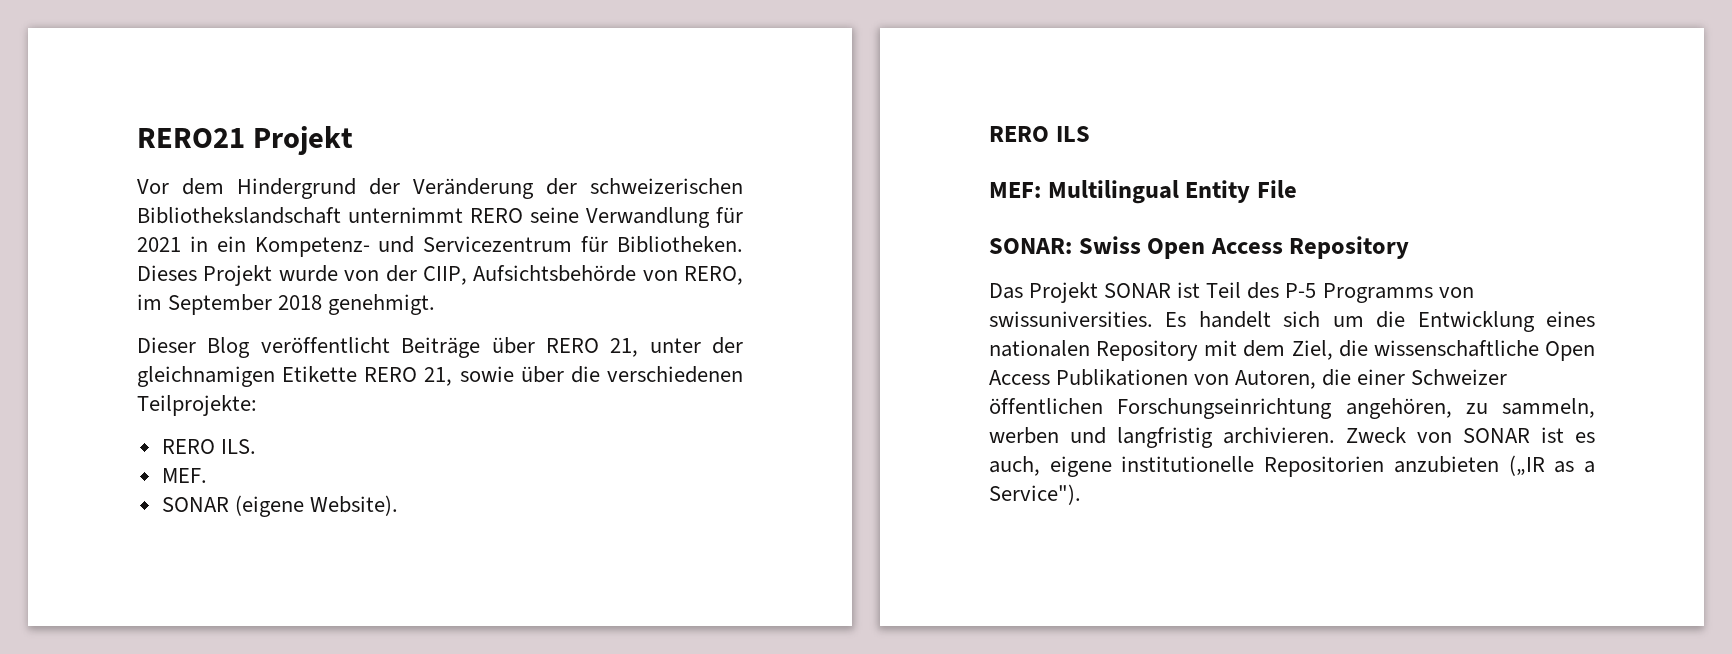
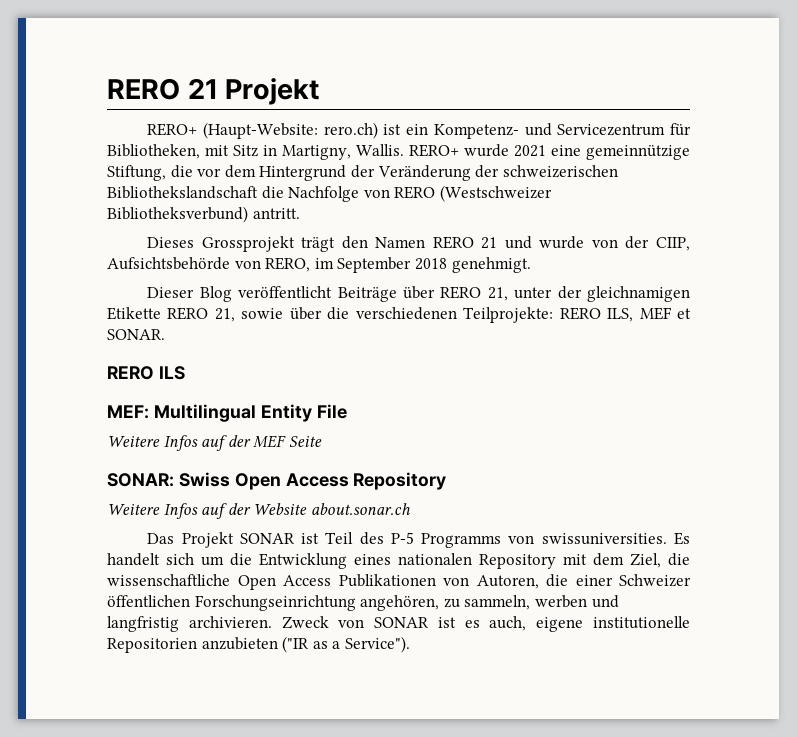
- RERO21 Projekt
+ RERO 21 Projekt
- Vor dem Hindergrund der Veränderung der schweizerischen Bibliothekslandschaft unternimmt RERO seine Verwandlung für 2021 in ein Kompetenz- und Servicezentrum für Bibliotheken. Dieses Projekt wurde von der CIIP, Aufsichtsbehörde von RERO, im September 2018 genehmigt.
+ RERO+ (Haupt-Website: rero.ch) ist ein Kompetenz- und Servicezentrum für Bibliotheken, mit Sitz in Martigny, Wallis. RERO+ wurde 2021 eine gemeinnützige Stiftung, die vor dem Hintergrund der Veränderung der schweizerischen Bibliothekslandschaft die Nachfolge von RERO (Westschweizer Bibliotheksverbund) antritt.
+ Dieses Grossprojekt trägt den Namen RERO 21 und wurde von der CIIP, Aufsichtsbehörde von RERO, im September 2018 genehmigt.
- Dieser Blog veröffentlicht Beiträge über RERO 21, unter der gleichnamigen Etikette RERO 21, sowie über die verschiedenen Teilprojekte:
- RERO ILS.
- MEF.
- SONAR (eigene Website).
+ Dieser Blog veröffentlicht Beiträge über RERO 21, unter der gleichnamigen Etikette RERO 21, sowie über die verschiedenen Teilprojekte: RERO ILS, MEF et SONAR.
+ Weitere Infos auf der MEF Seite
+ Weitere Infos auf der Website about.sonar.ch
- Zweck von SONAR ist es auch, eigene institutionelle Repositorien anzubieten („IR as a Service").
+ Zweck von SONAR ist es auch, eigene institutionelle Repositorien anzubieten ("IR as a Service").

